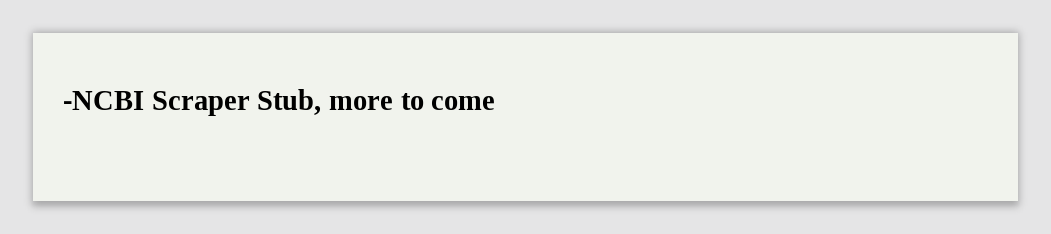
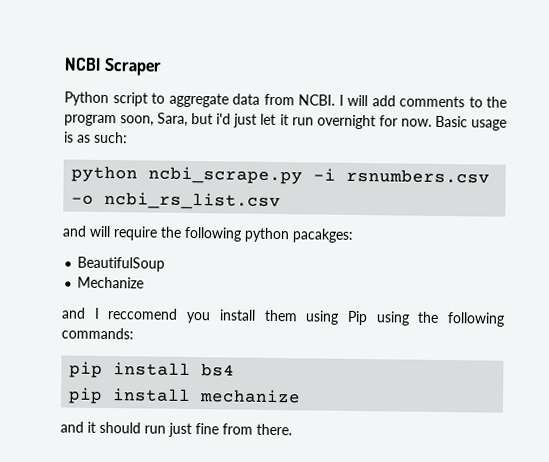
- -NCBI Scraper Stub, more to come
+ NCBI Scraper
+ Python script to aggregate data from NCBI. I will add comments to the program soon, Sara, but i'd just let it run overnight for now. Basic usage is as such:
+ python ncbi_scrape.py -i rsnumbers.csv -o ncbi_rs_list.csv
+ and will require the following python pacakges:
+ BeautifulSoup
+ Mechanize
+ and I reccomend you install them using Pip using the following commands:
+ pip install bs4
+ pip install mechanize
+ and it should run just fine from there.

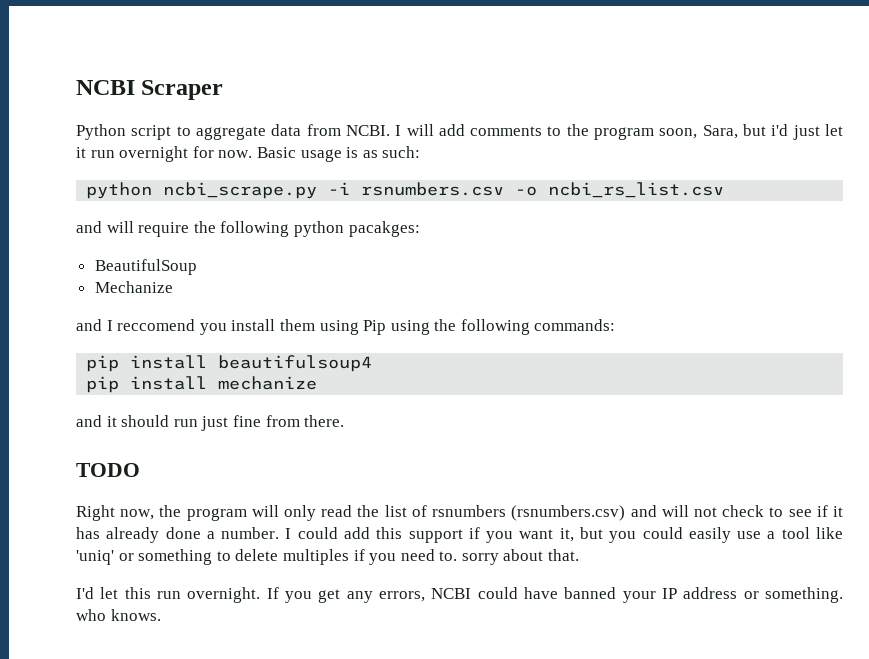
- pip install bs4
+ pip install beautifulsoup4
+ TODO
+ Right now, the program will only read the list of rsnumbers (rsnumbers.csv) and will not check to see if it has already done a number. I could add this support if you want it, but you could easily use a tool like 'uniq' or something to delete multiples if you need to. sorry about that.
+ I'd let this run overnight. If you get any errors, NCBI could have banned your IP address or something. who knows.

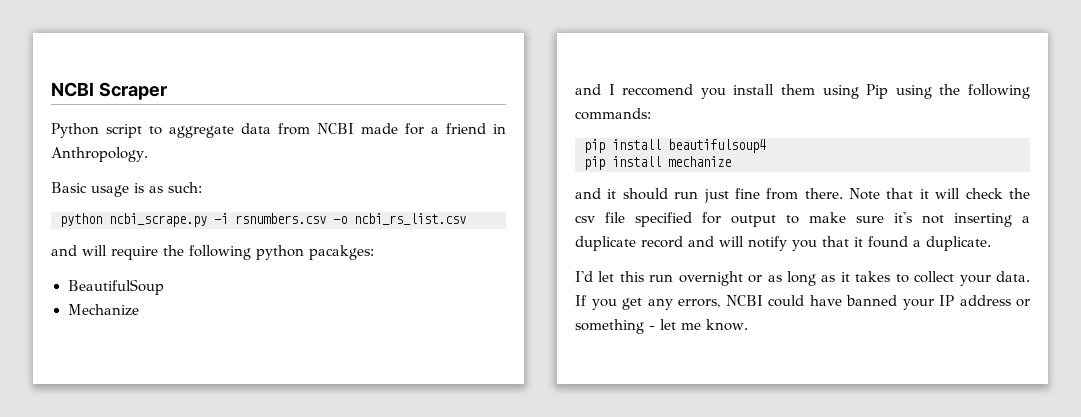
- Python script to aggregate data from NCBI. I will add comments to the program soon, Sara, but i'd just let it run overnight for now. Basic usage is as such:
+ Python script to aggregate data from NCBI made for a friend in Anthropology.
+ Basic usage is as such:
- and it should run just fine from there.
- TODO
- Right now, the program will only read the list of rsnumbers (rsnumbers.csv) and will not check to see if it has already done a number. I could add this support if you want it, but you could easily use a tool like 'uniq' or something to delete multiples if you need to. sorry about that.
- I'd let this run overnight.
+ and it should run just fine from there. Note that it will check the csv file specified for output to make sure it's not inserting a duplicate record and will notify you that it found a duplicate.
+ I'd let this run overnight or as long as it takes to collect your data.
- If you get any errors, NCBI could have banned your IP address or something. who knows.
+ If you get any errors, NCBI could have banned your IP address or something - let me know.

